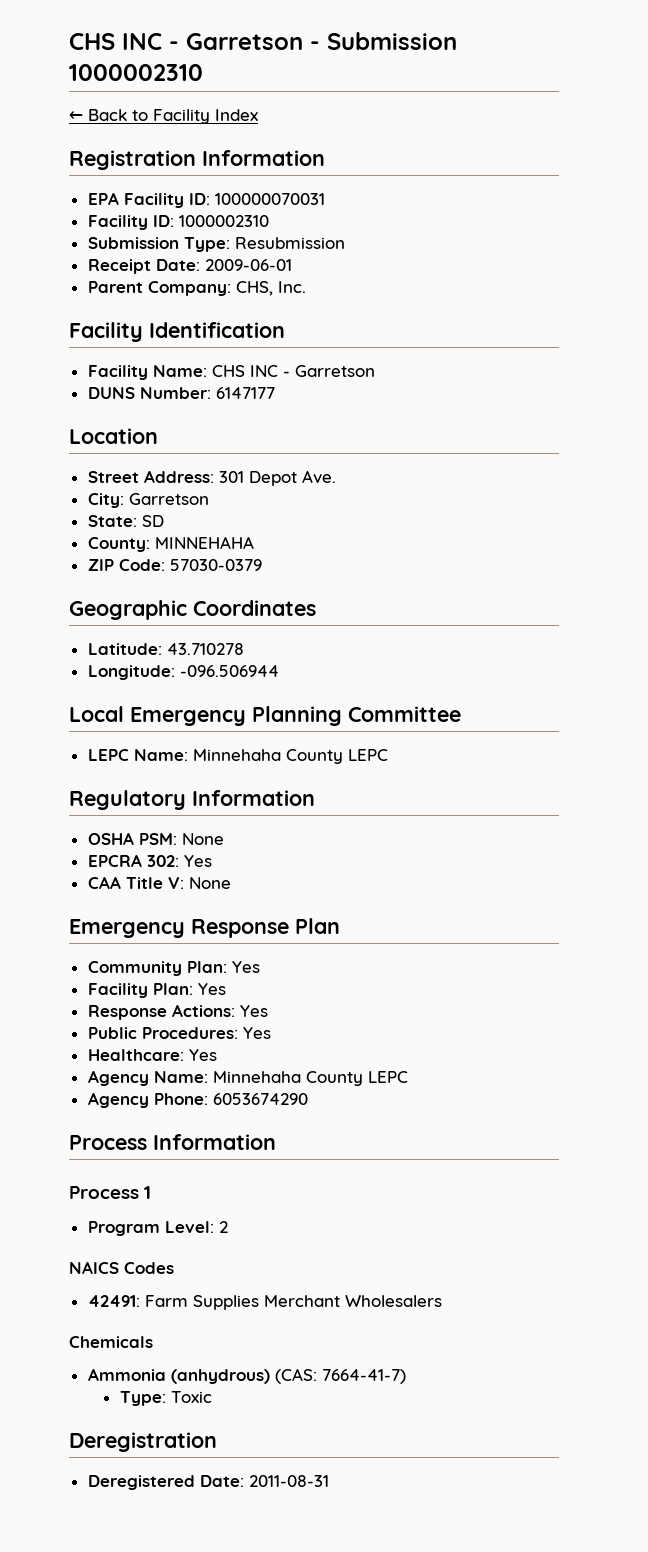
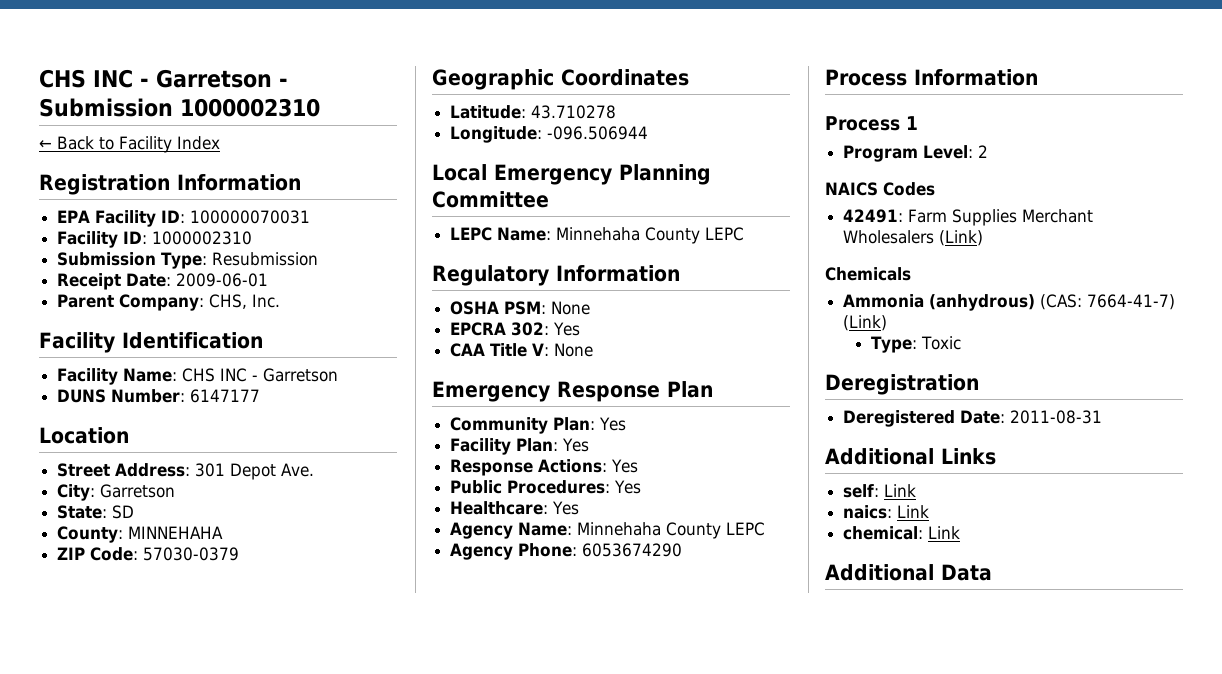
- 42491: Farm Supplies Merchant Wholesalers
+ 42491: Farm Supplies Merchant Wholesalers (Link)
- Ammonia (anhydrous) (CAS: 7664-41-7)
+ Ammonia (anhydrous) (CAS: 7664-41-7) (Link)
+ Additional Links
+ self: Link
+ naics: Link
+ chemical: Link
+ Additional Data

